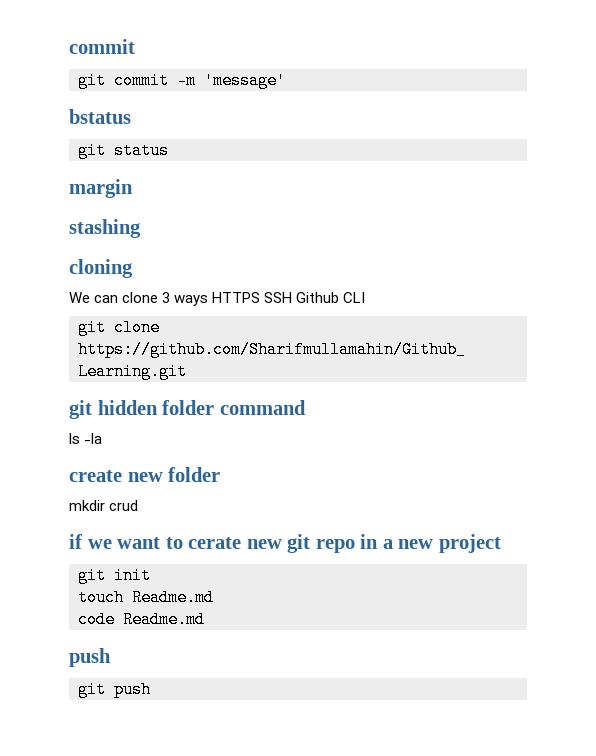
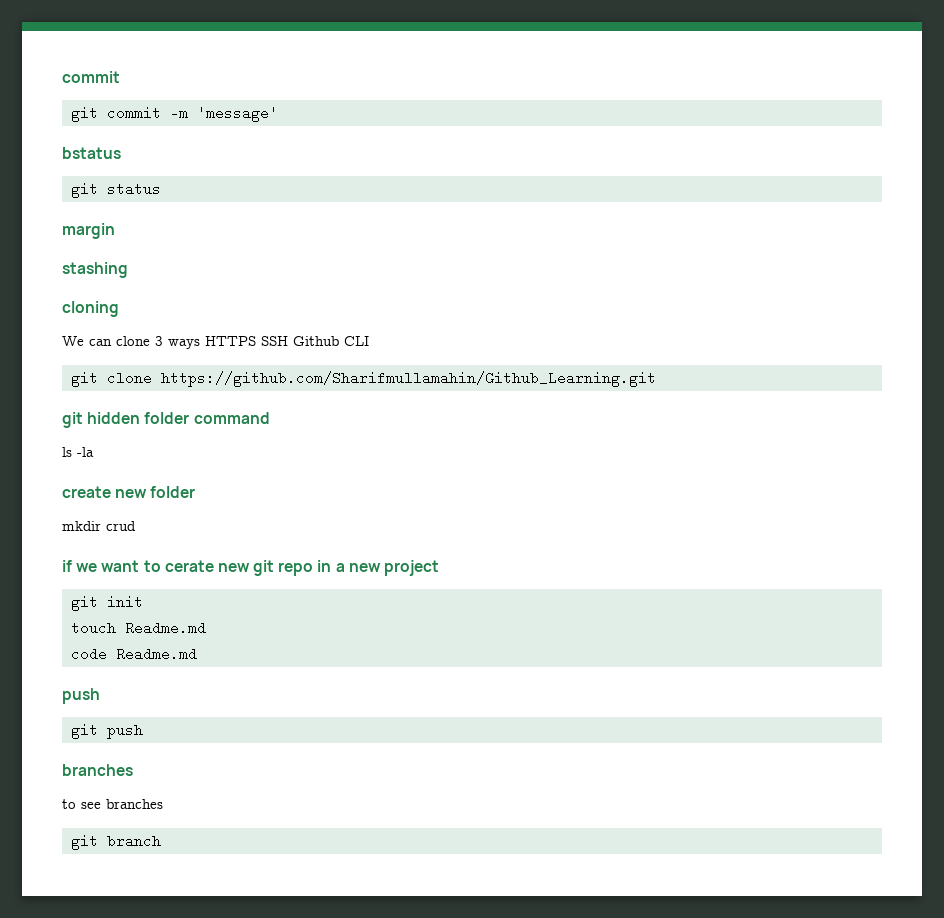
  git push
+ branches
+ to see branches
+ git branch

